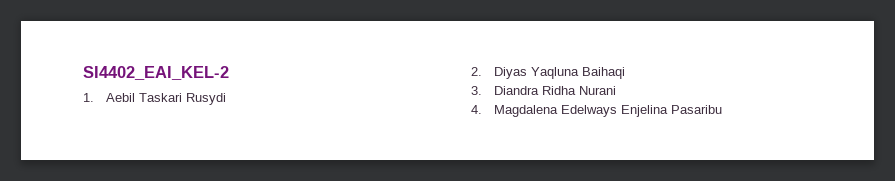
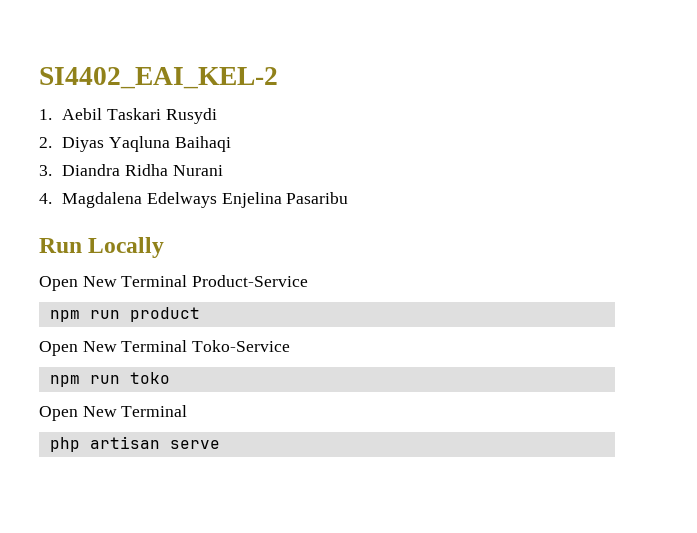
+ Run Locally
+ Open New Terminal Product-Service
+ npm run product
+ Open New Terminal Toko-Service
+ npm run toko
+ Open New Terminal
+ php artisan serve

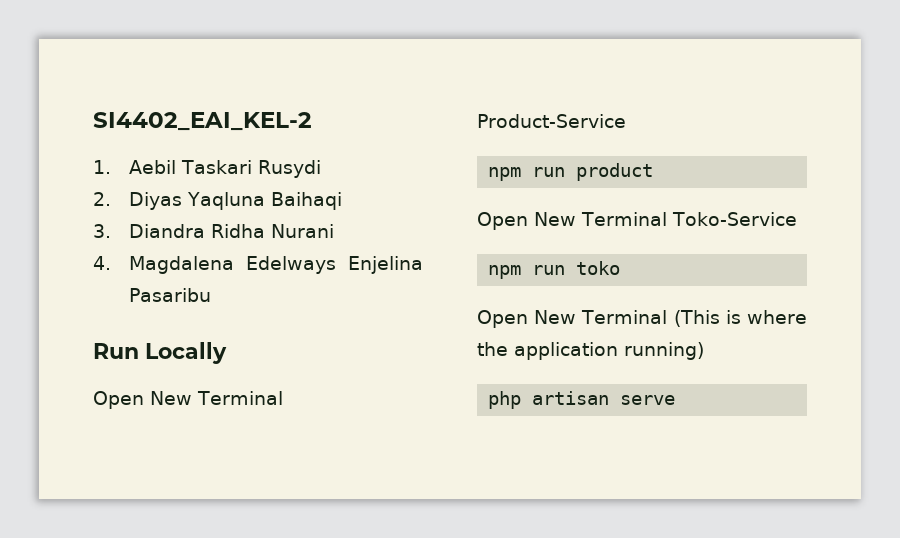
  npm run toko
- Open New Terminal
+ Open New Terminal (This is where the application running)

